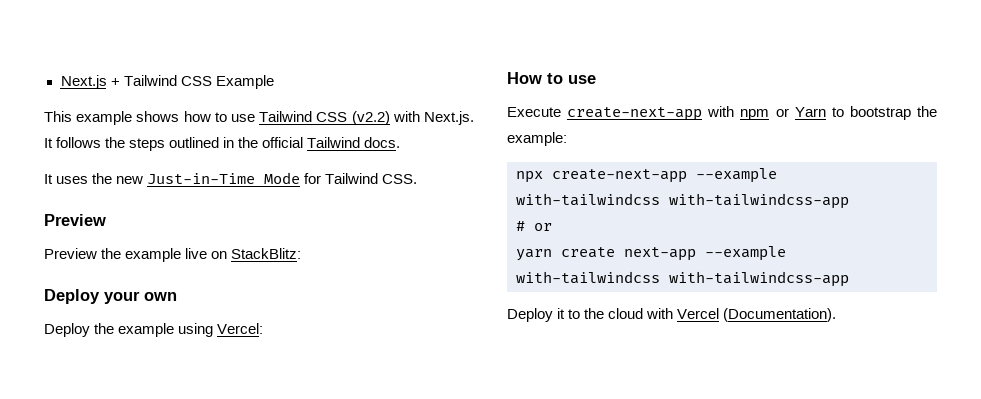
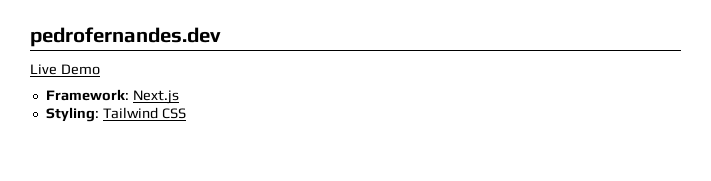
- Next.js + Tailwind CSS Example
- This example shows how to use Tailwind CSS (v2.2) with Next.js. It follows the steps outlined in the official Tailwind docs.
- It uses the new Just-in-Time Mode for Tailwind CSS.
- Preview
- Preview the example live on StackBlitz:
- Deploy your own
- Deploy the example using Vercel:
- How to use
- Execute create-next-app with npm or Yarn to bootstrap the example:
- npx create-next-app --example with-tailwindcss with-tailwindcss-app
- # or
- yarn create next-app --example with-tailwindcss with-tailwindcss-app
- Deploy it to the cloud with Vercel (Documentation).
+ pedrofernandes.dev
+ Live Demo
+ Framework: Next.js
+ Styling: Tailwind CSS

